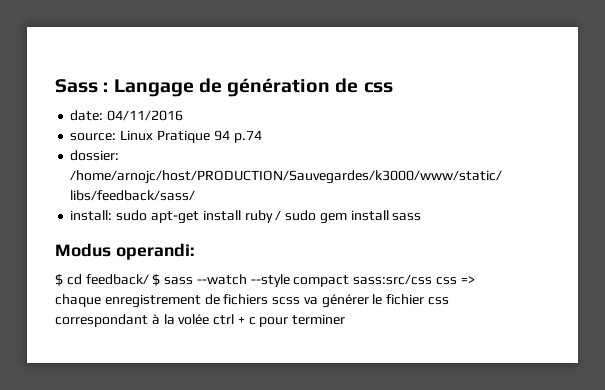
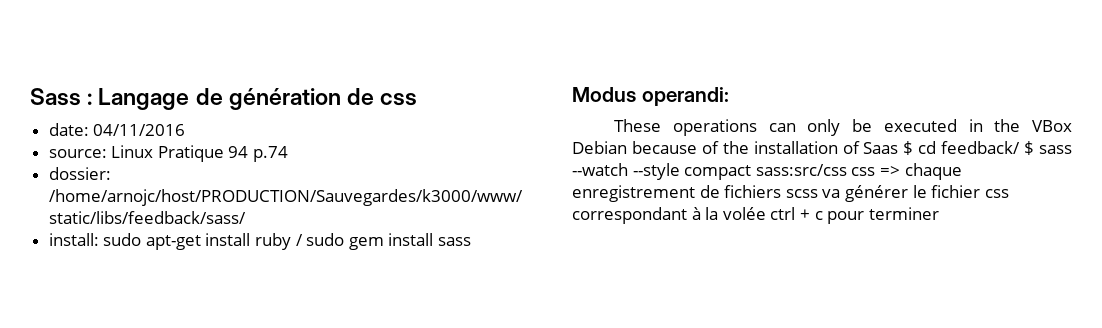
- $ cd feedback/ $ sass --watch --style compact sass:src/css css => chaque enregistrement de fichiers scss va générer le fichier css correspondant à la volée ctrl + c pour terminer
+ These operations can only be executed in the VBox Debian because of the installation of Saas $ cd feedback/ $ sass --watch --style compact sass:src/css css => chaque enregistrement de fichiers scss va générer le fichier css correspondant à la volée ctrl + c pour terminer

